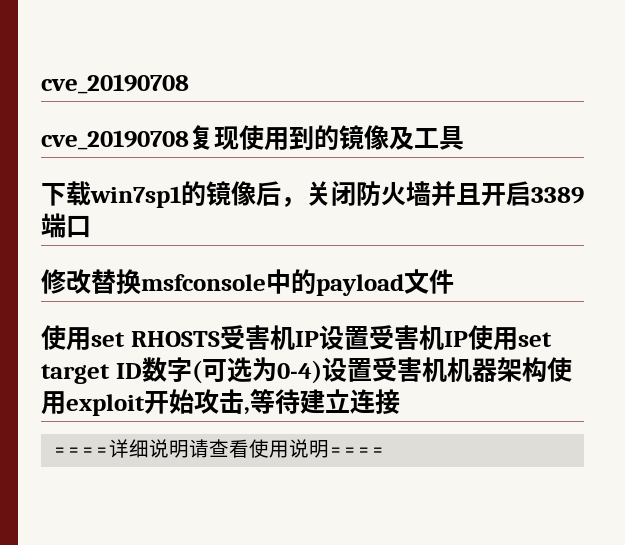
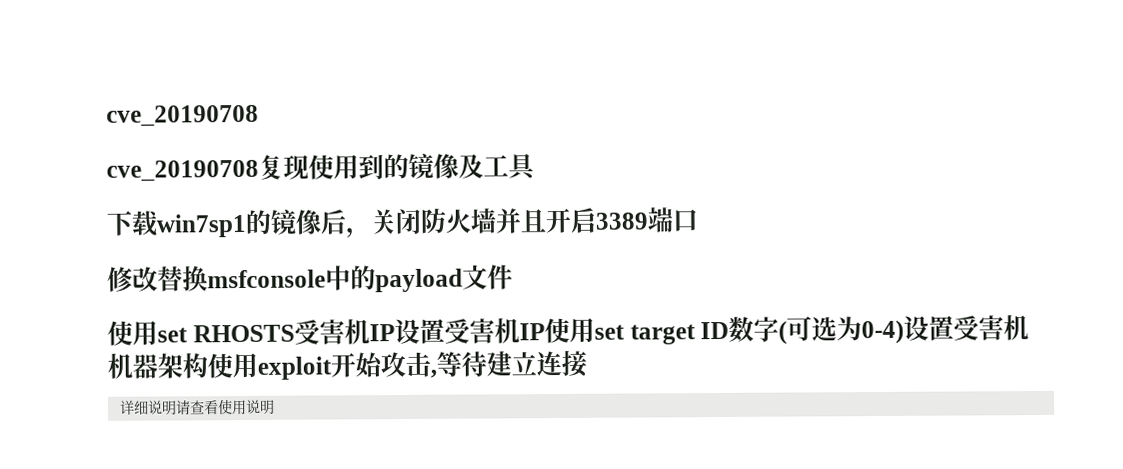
- ====详细说明请查看使用说明====
+ 详细说明请查看使用说明

